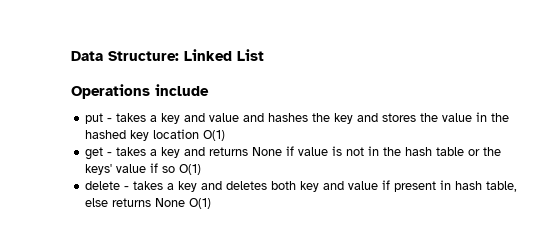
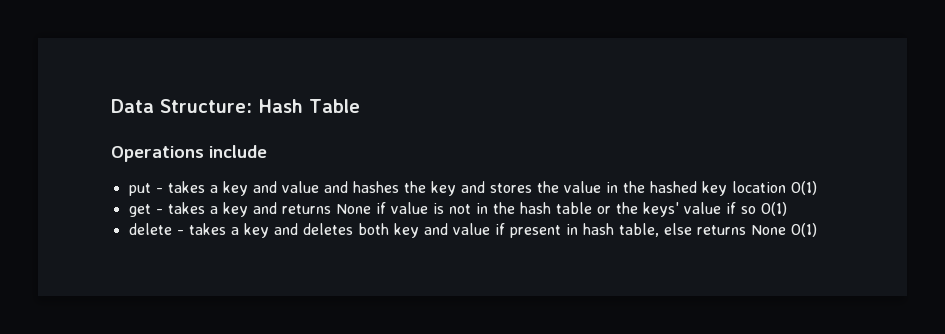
- Data Structure: Linked List
+ Data Structure: Hash Table

